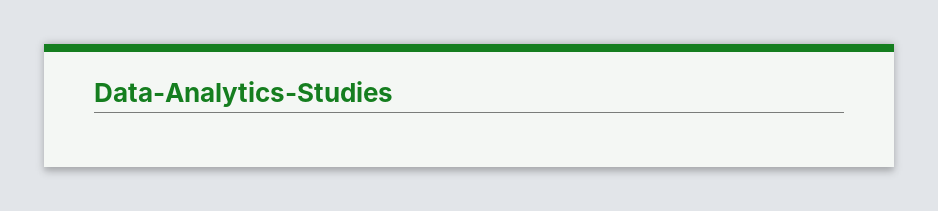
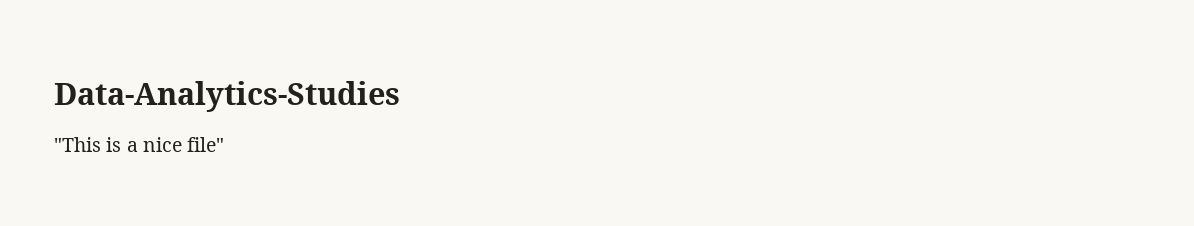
+ "This is a nice file"

